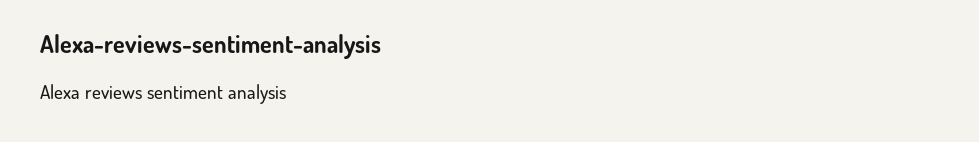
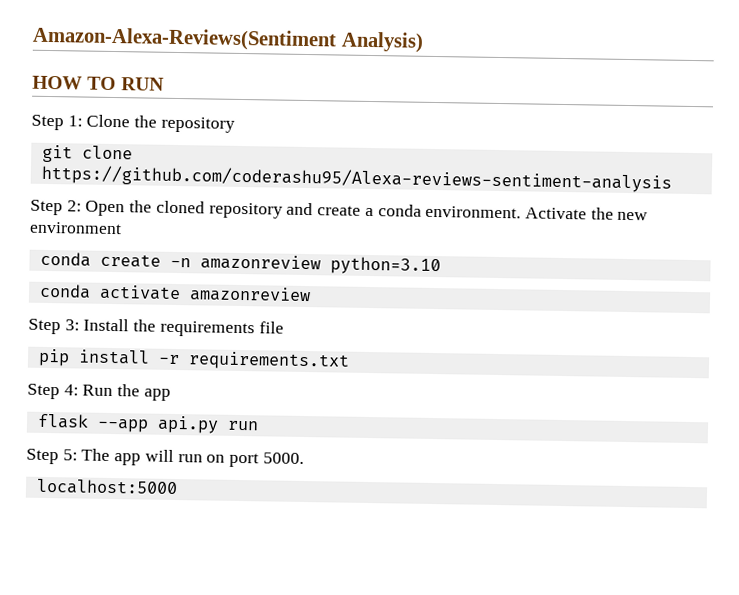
- Alexa-reviews-sentiment-analysis
- Alexa reviews sentiment analysis
+ Amazon-Alexa-Reviews(Sentiment Analysis)
+ HOW TO RUN
+ Step 1: Clone the repository
+ git clone https://github.com/coderashu95/Alexa-reviews-sentiment-analysis
+ Step 2: Open the cloned repository and create a conda environment. Activate the new environment
+ conda create -n amazonreview python=3.10
+ conda activate amazonreview
+ Step 3: Install the requirements file
+ pip install -r requirements.txt
+ Step 4: Run the app
+ flask --app api.py run
+ Step 5: The app will run on port 5000.
+ localhost:5000

